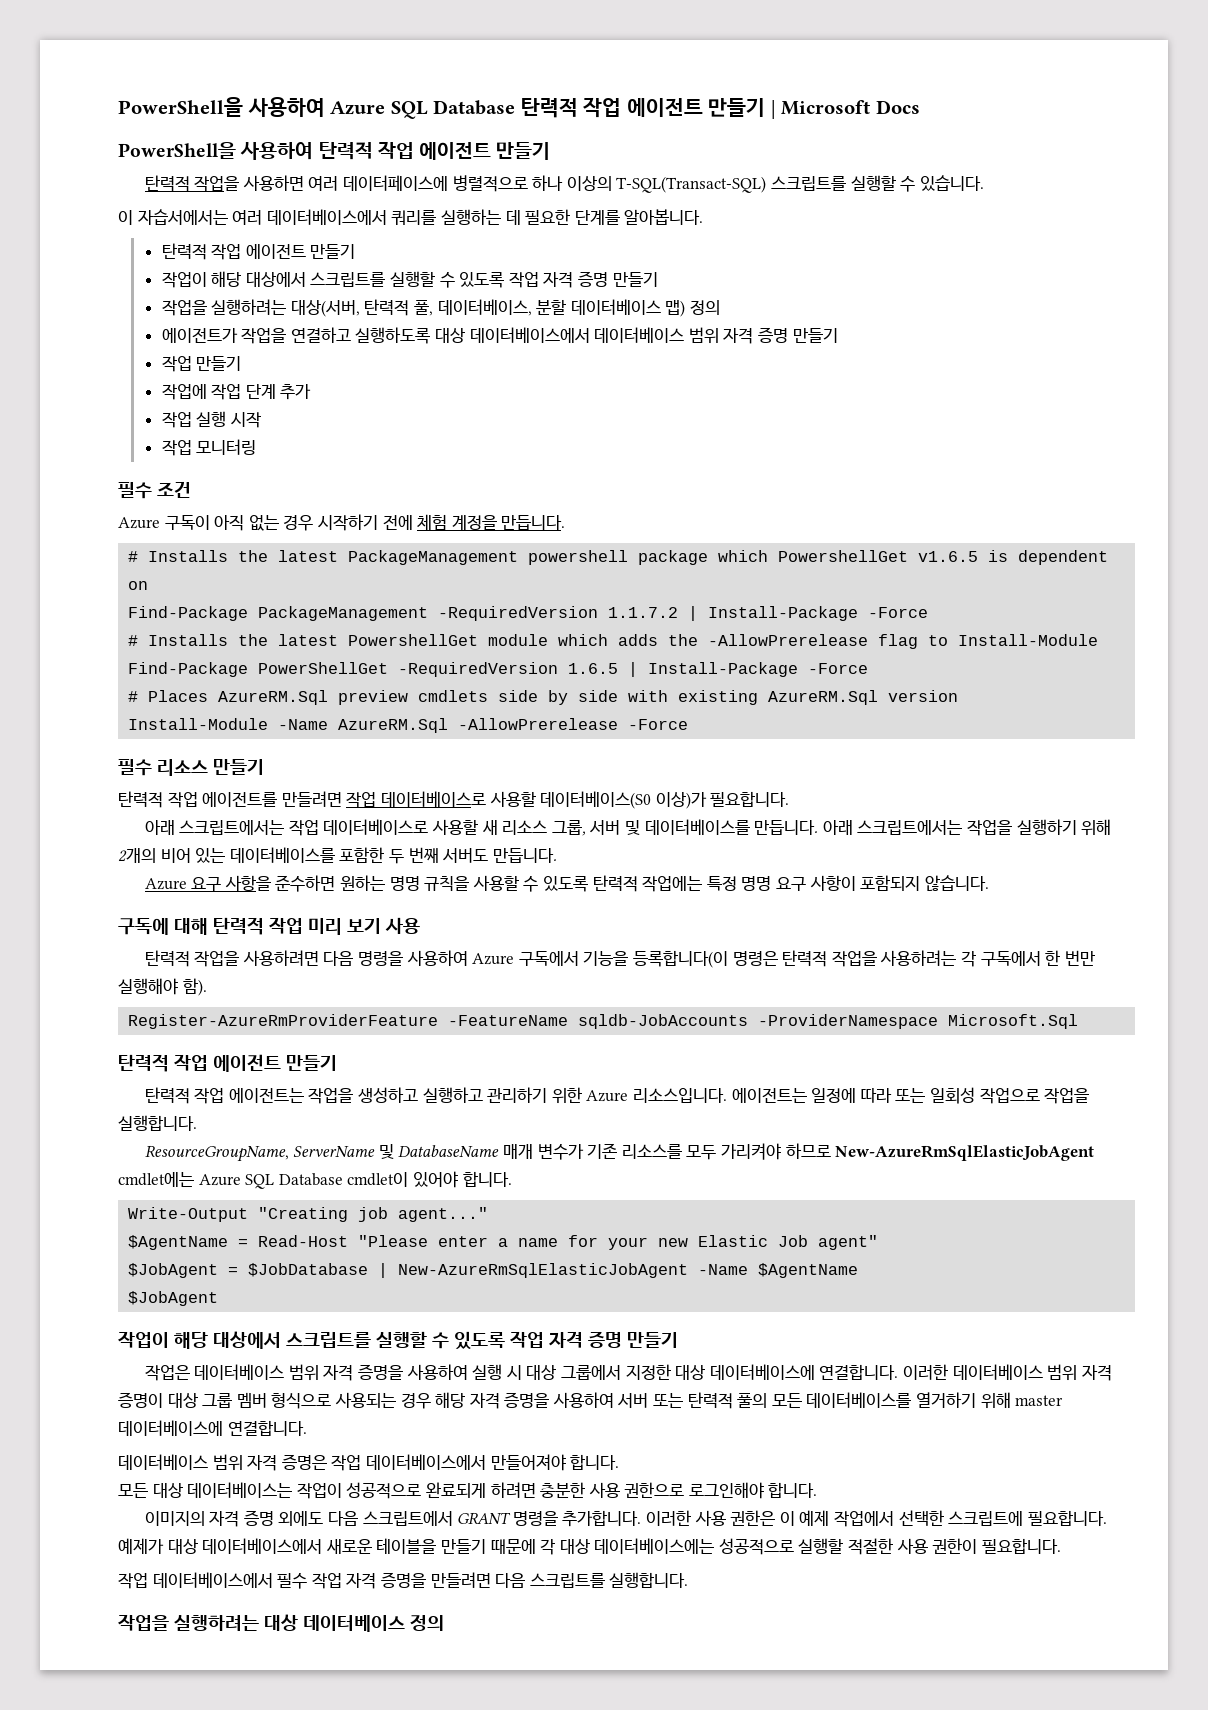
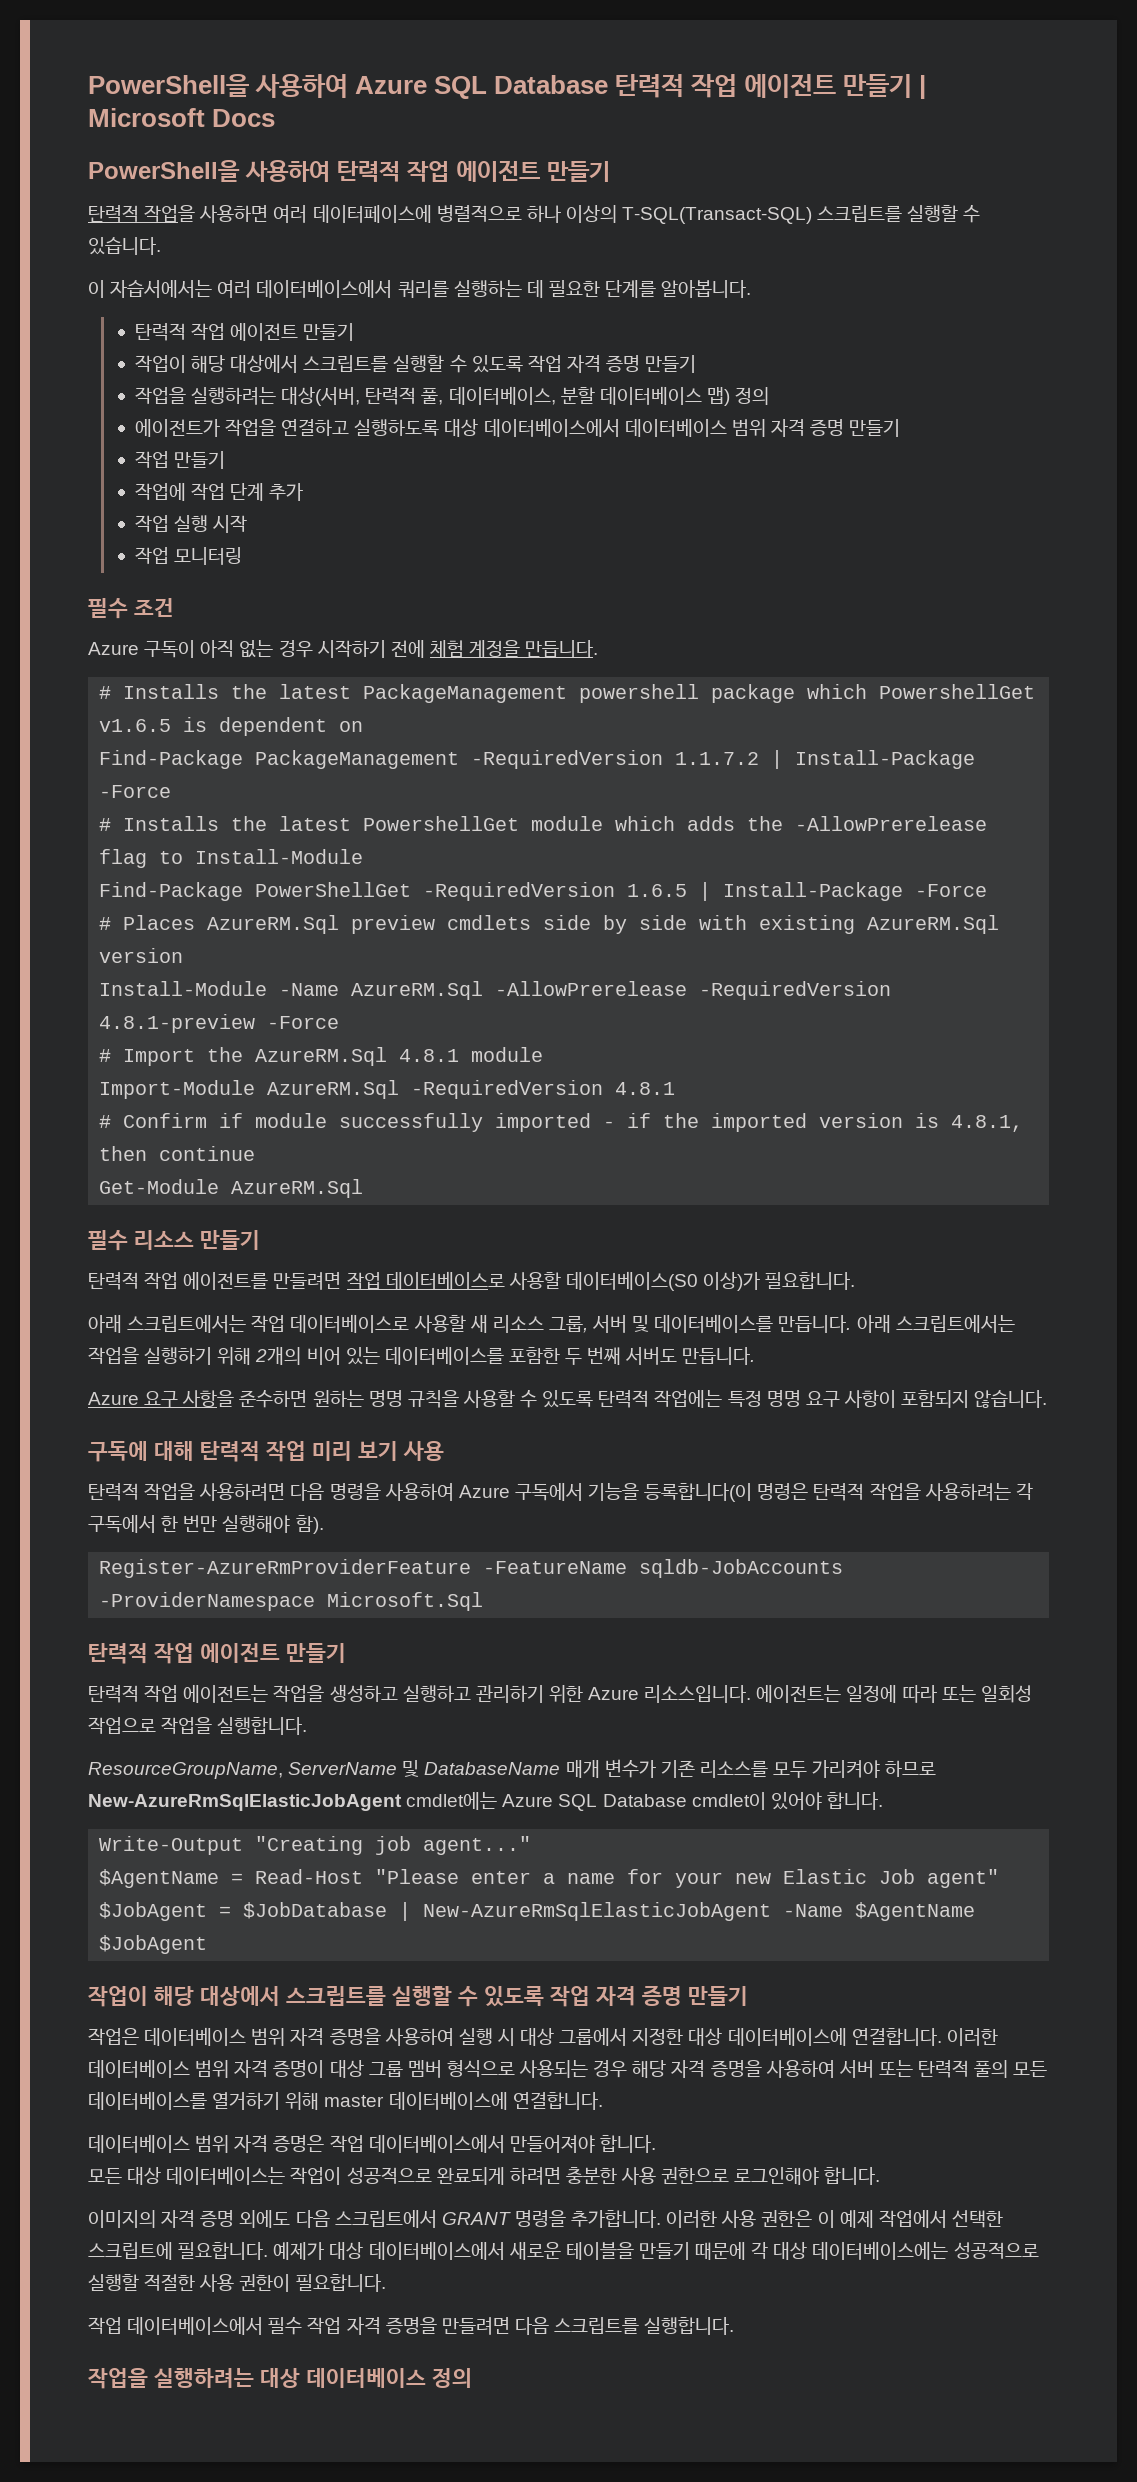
- Install-Module -Name AzureRM.Sql -AllowPrerelease -Force
+ Install-Module -Name AzureRM.Sql -AllowPrerelease -RequiredVersion 4.8.1-preview -Force
+ # Import the AzureRM.Sql 4.8.1 module
+ Import-Module AzureRM.Sql -RequiredVersion 4.8.1
+ # Confirm if module successfully imported - if the imported version is 4.8.1, then continue
+ Get-Module AzureRM.Sql

